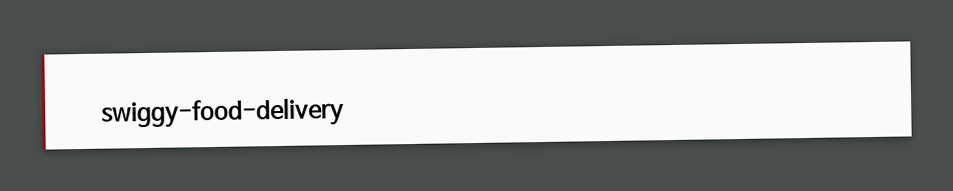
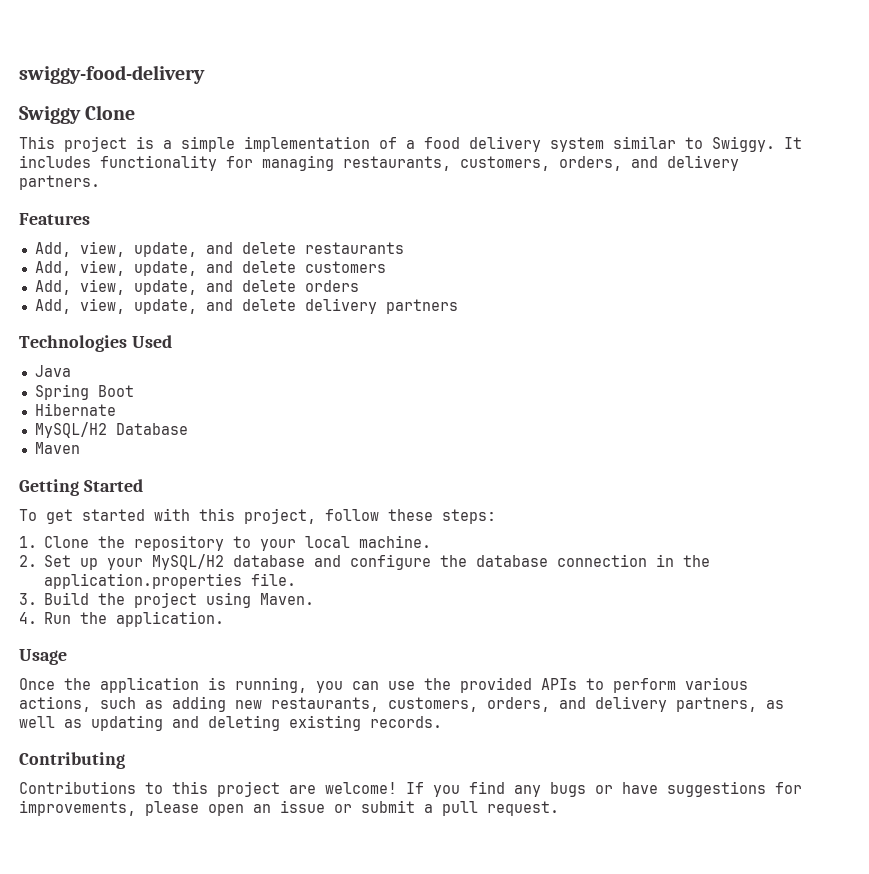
+ Swiggy Clone
+ This project is a simple implementation of a food delivery system similar to Swiggy. It includes functionality for managing restaurants, customers, orders, and delivery partners.
+ Features
+ Add, view, update, and delete restaurants
+ Add, view, update, and delete customers
+ Add, view, update, and delete orders
+ Add, view, update, and delete delivery partners
+ Technologies Used
+ Java
+ Spring Boot
+ Hibernate
+ MySQL/H2 Database
+ Maven
+ Getting Started
+ To get started with this project, follow these steps:
+ 1. Clone the repository to your local machine.
+ 2. Set up your MySQL/H2 database and configure the database connection in the application.properties file.
+ 3. Build the project using Maven.
+ 4. Run the application.
+ Usage
+ Once the application is running, you can use the provided APIs to perform various actions, such as adding new restaurants, customers, orders, and delivery partners, as well as updating and deleting existing records.
+ Contributing
+ Contributions to this project are welcome! If you find any bugs or have suggestions for improvements, please open an issue or submit a pull request.

